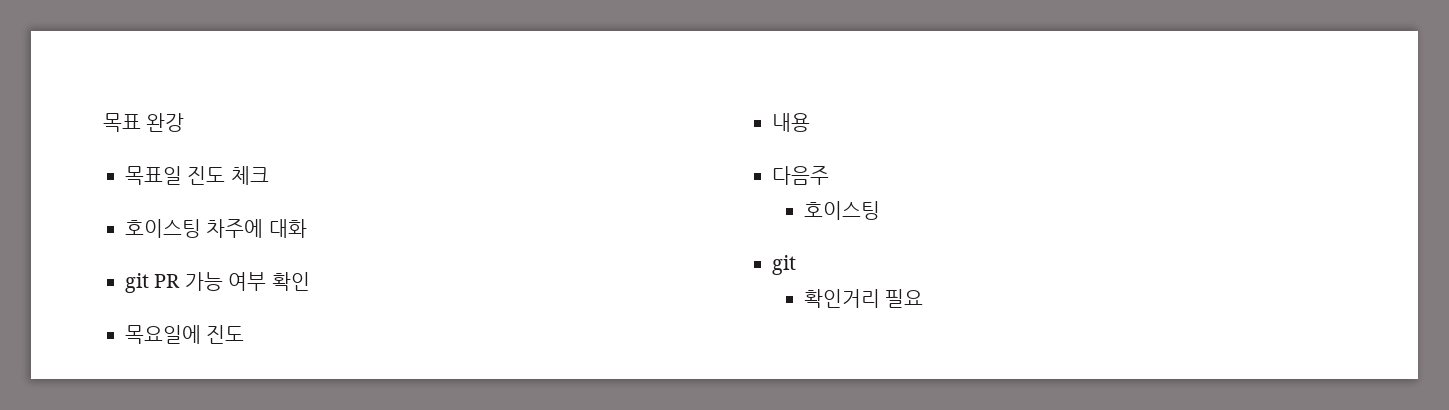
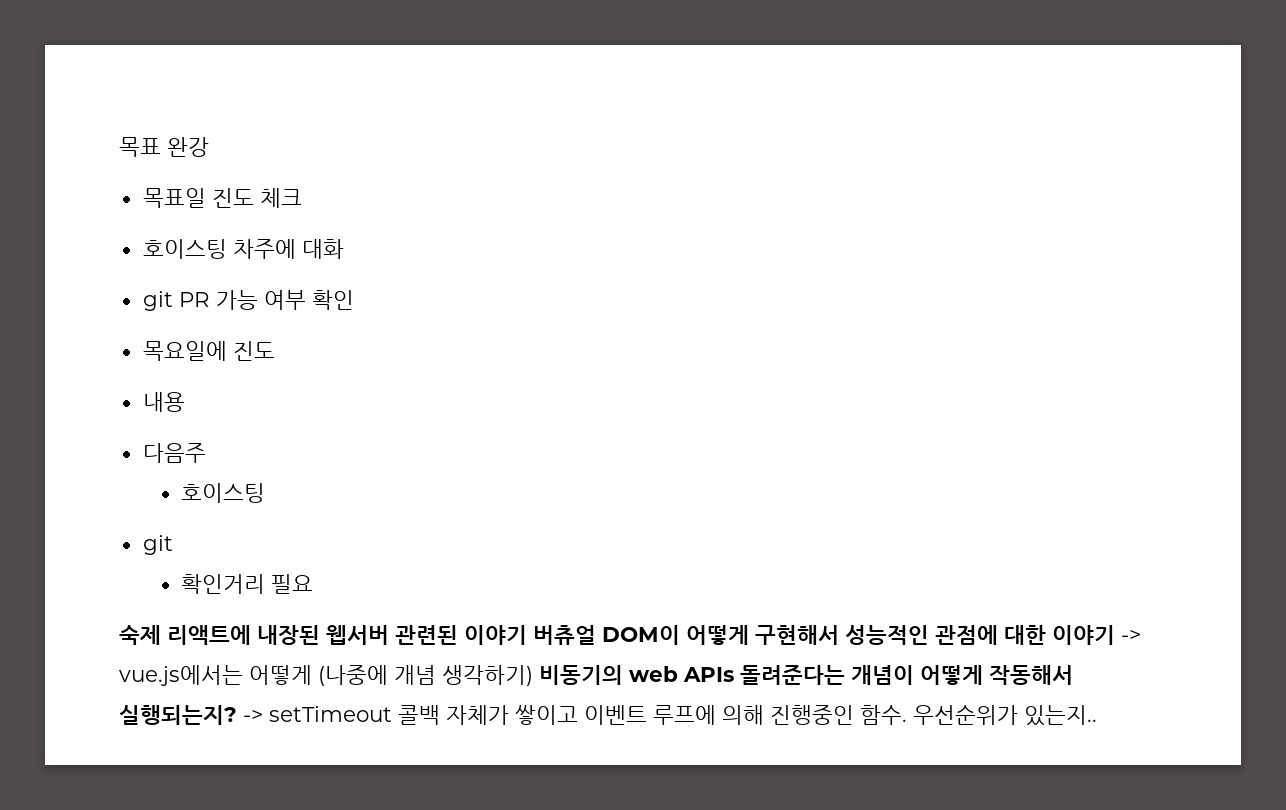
+ 숙제 리액트에 내장된 웹서버 관련된 이야기 버츄얼 DOM이 어떻게 구현해서 성능적인 관점에 대한 이야기 -> vue.js에서는 어떻게 (나중에 개념 생각하기) 비동기의 web APIs 돌려준다는 개념이 어떻게 작동해서 실행되는지? -> setTimeout 콜백 자체가 쌓이고 이벤트 루프에 의해 진행중인 함수. 우선순위가 있는지..

